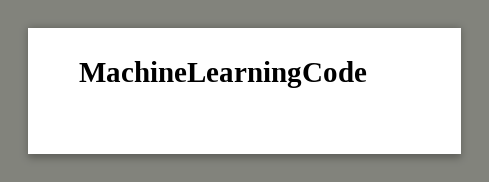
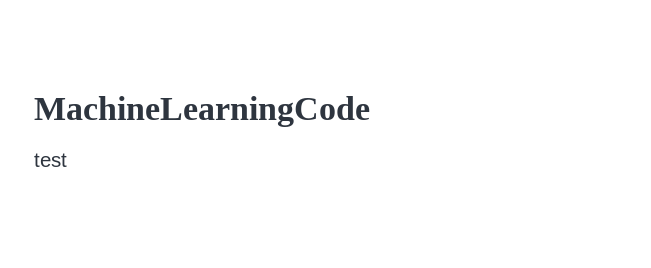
+ test

